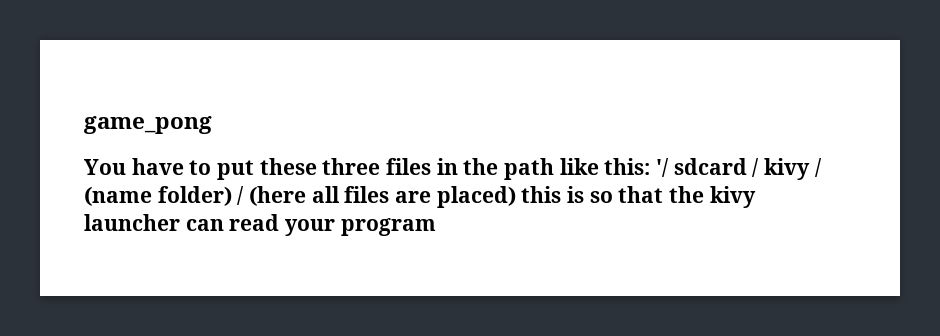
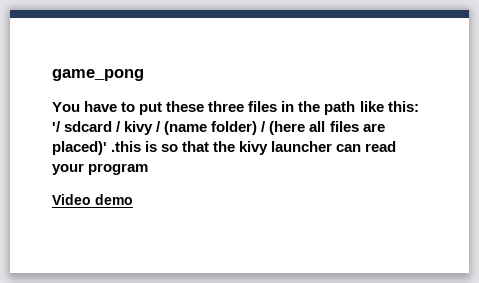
- You have to put these three files in the path like this: '/ sdcard / kivy / (name folder) / (here all files are placed) this is so that the kivy launcher can read your program
+ You have to put these three files in the path like this: '/ sdcard / kivy / (name folder) / (here all files are placed)' .this is so that the kivy launcher can read your program
+ Video demo

